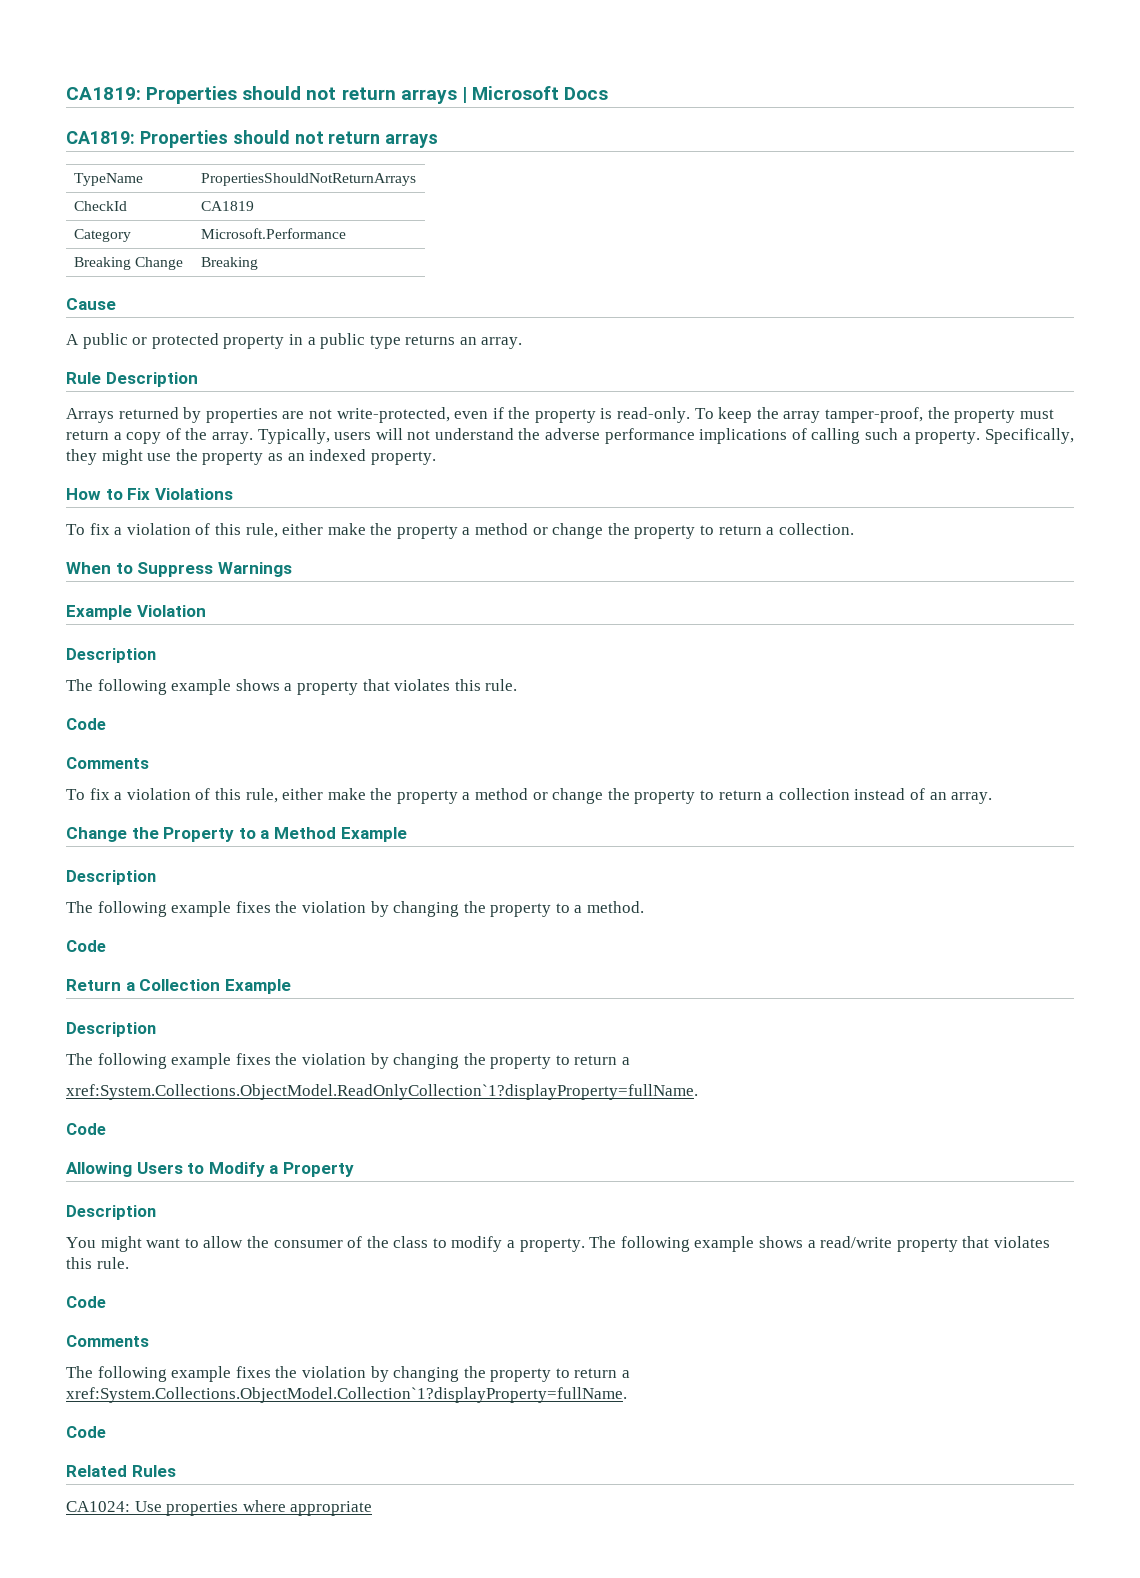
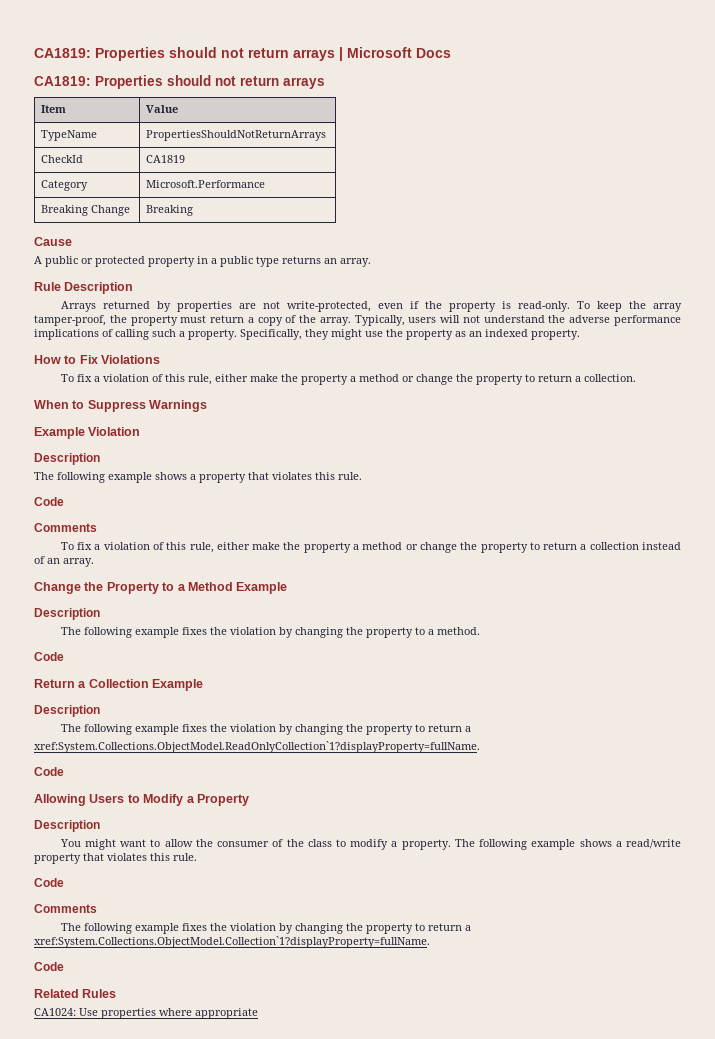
+ Item | Value

